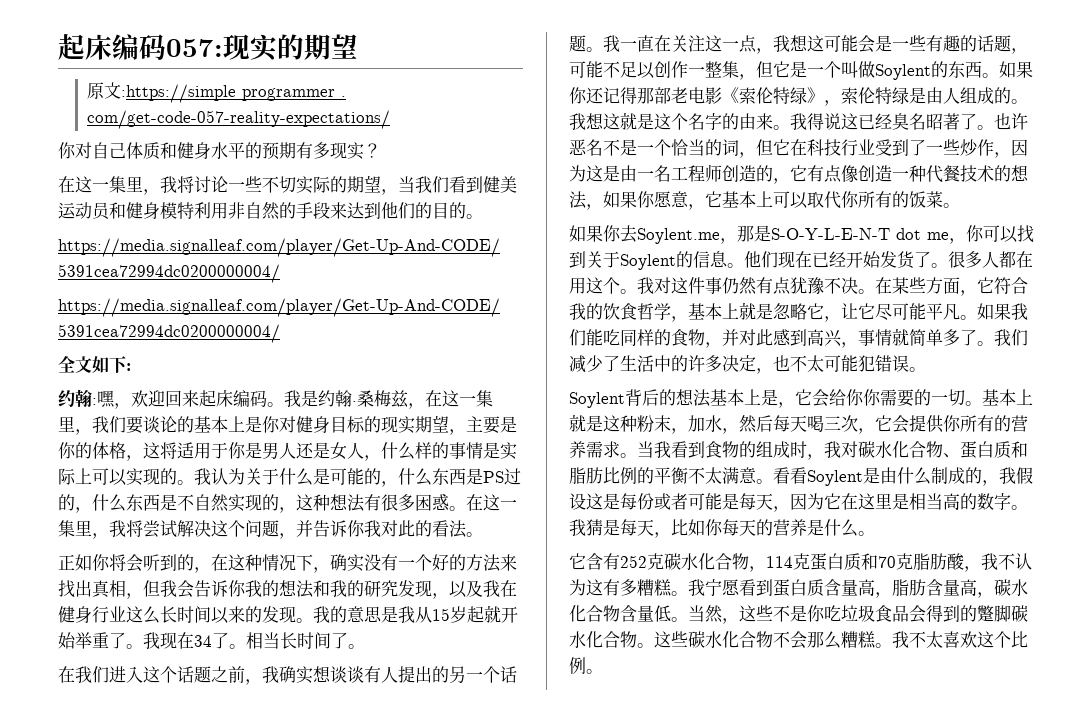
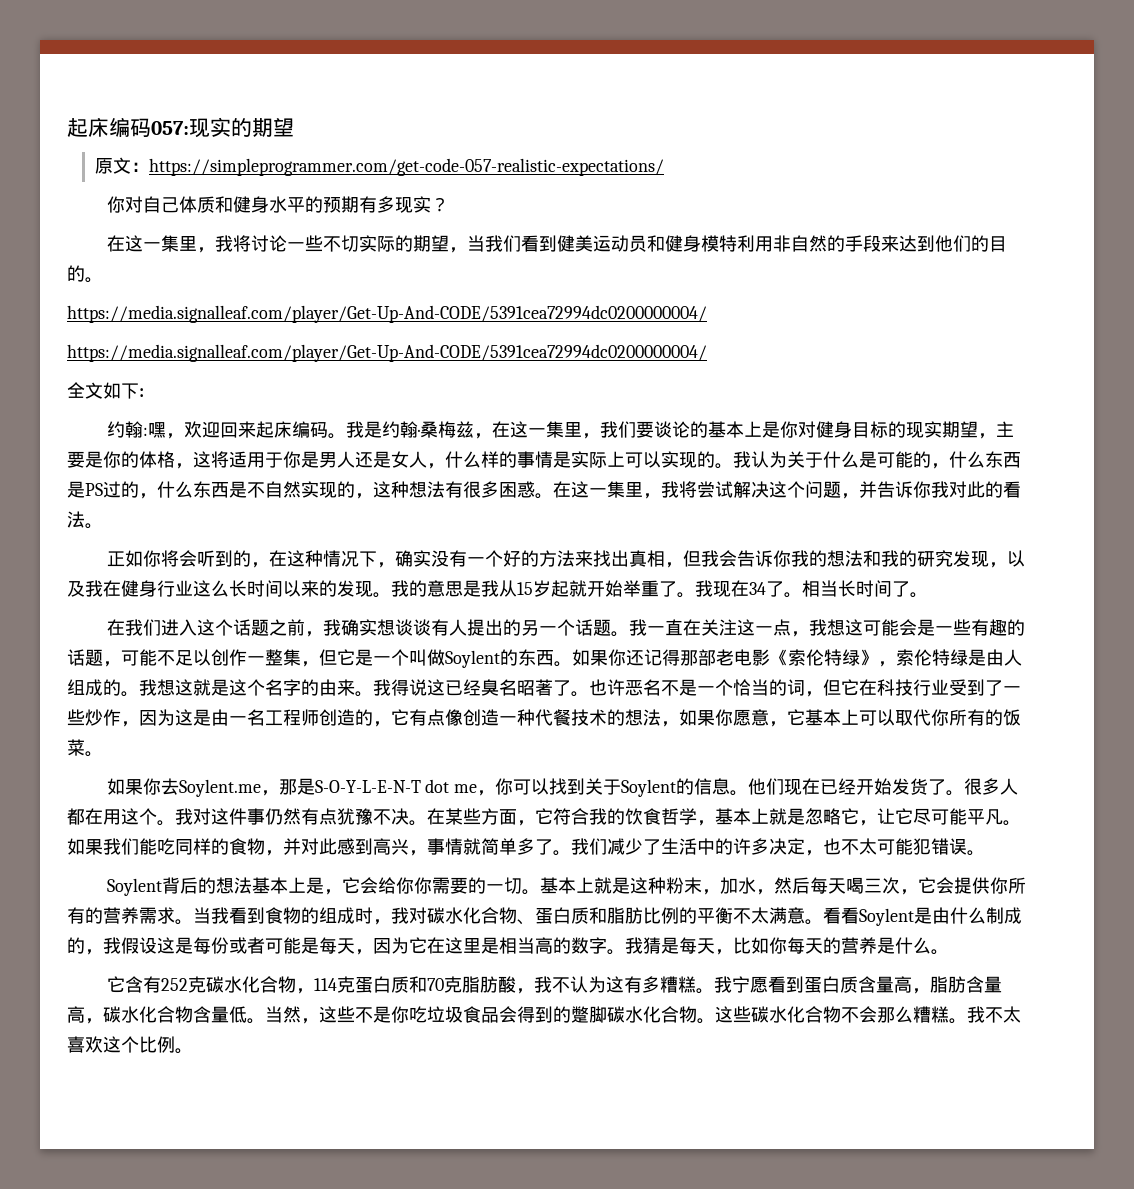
- 原文:https://simple programmer . com/get-code-057-reality-expectations/
+ 原文：https://simpleprogrammer.com/get-code-057-realistic-expectations/

